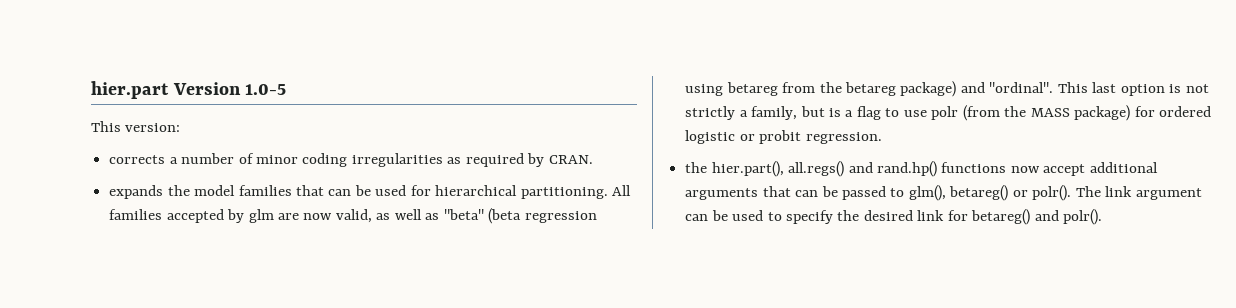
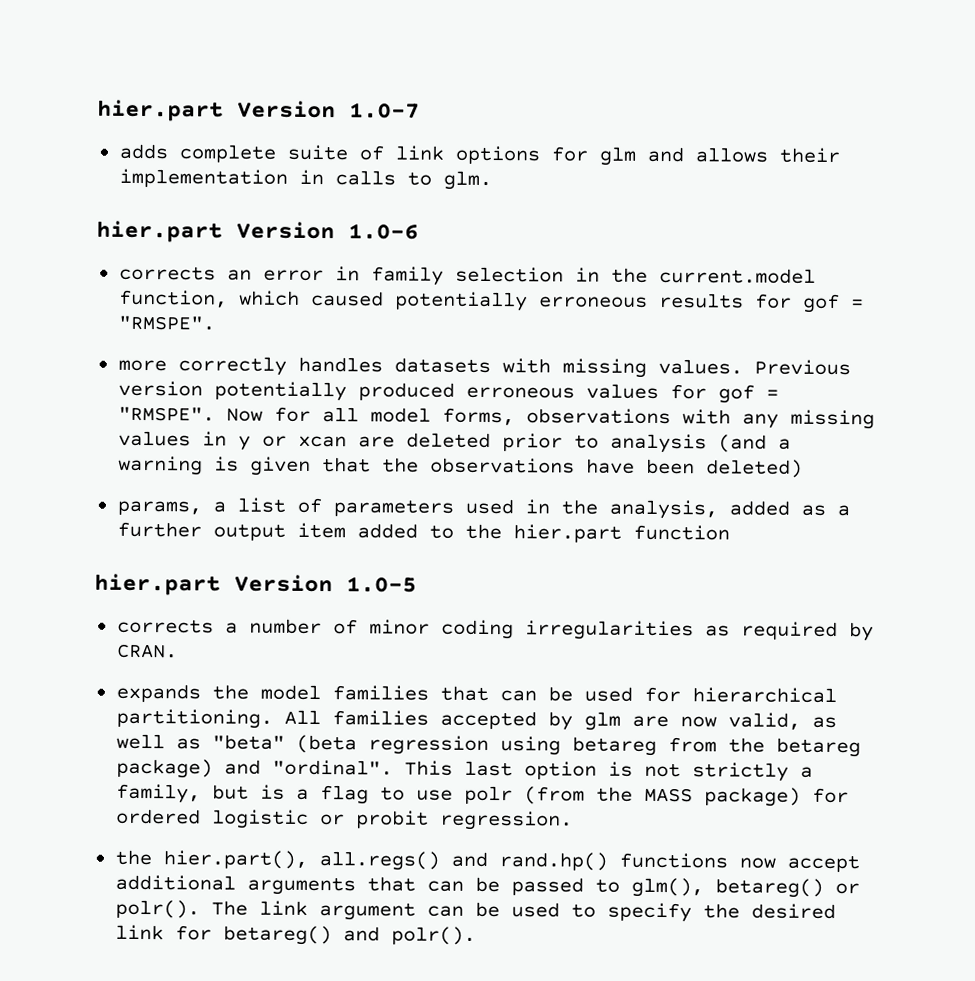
+ hier.part Version 1.0-7
+ adds complete suite of link options for glm and allows their implementation in calls to glm.
+ hier.part Version 1.0-6
+ corrects an error in family selection in the current.model function, which caused potentially erroneous results for gof = "RMSPE".
+ more correctly handles datasets with missing values. Previous version potentially produced erroneous values for gof = "RMSPE". Now for all model forms, observations with any missing values in y or xcan are deleted prior to analysis (and a warning is given that the observations have been deleted)
+ params, a list of parameters used in the analysis, added as a further output item added to the hier.part function
- This version:

